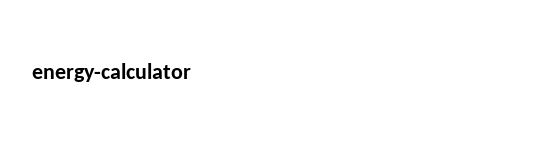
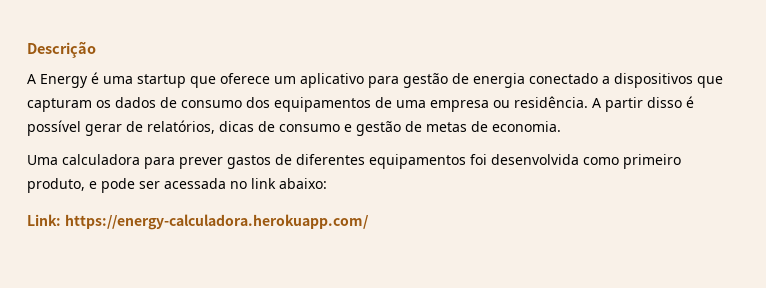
- energy-calculator
+ Descrição
+ A Energy é uma startup que oferece um aplicativo para gestão de energia conectado a dispositivos que capturam os dados de consumo dos equipamentos de uma empresa ou residência. A partir disso é possível gerar de relatórios, dicas de consumo e gestão de metas de economia.
+ Uma calculadora para prever gastos de diferentes equipamentos foi desenvolvida como primeiro produto, e pode ser acessada no link abaixo:
+ Link: https://energy-calculadora.herokuapp.com/

